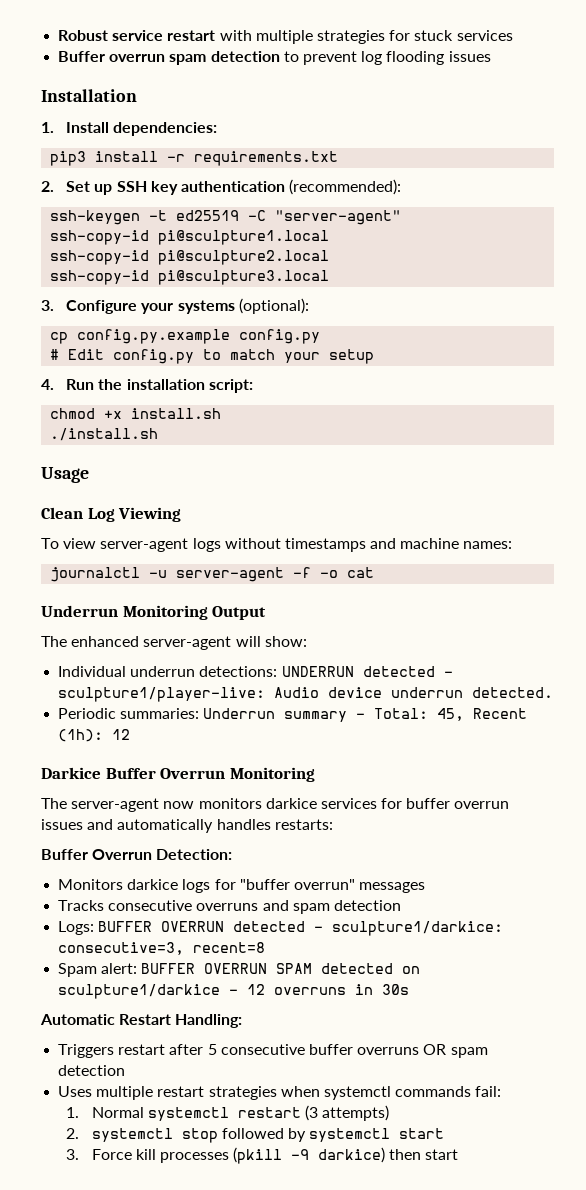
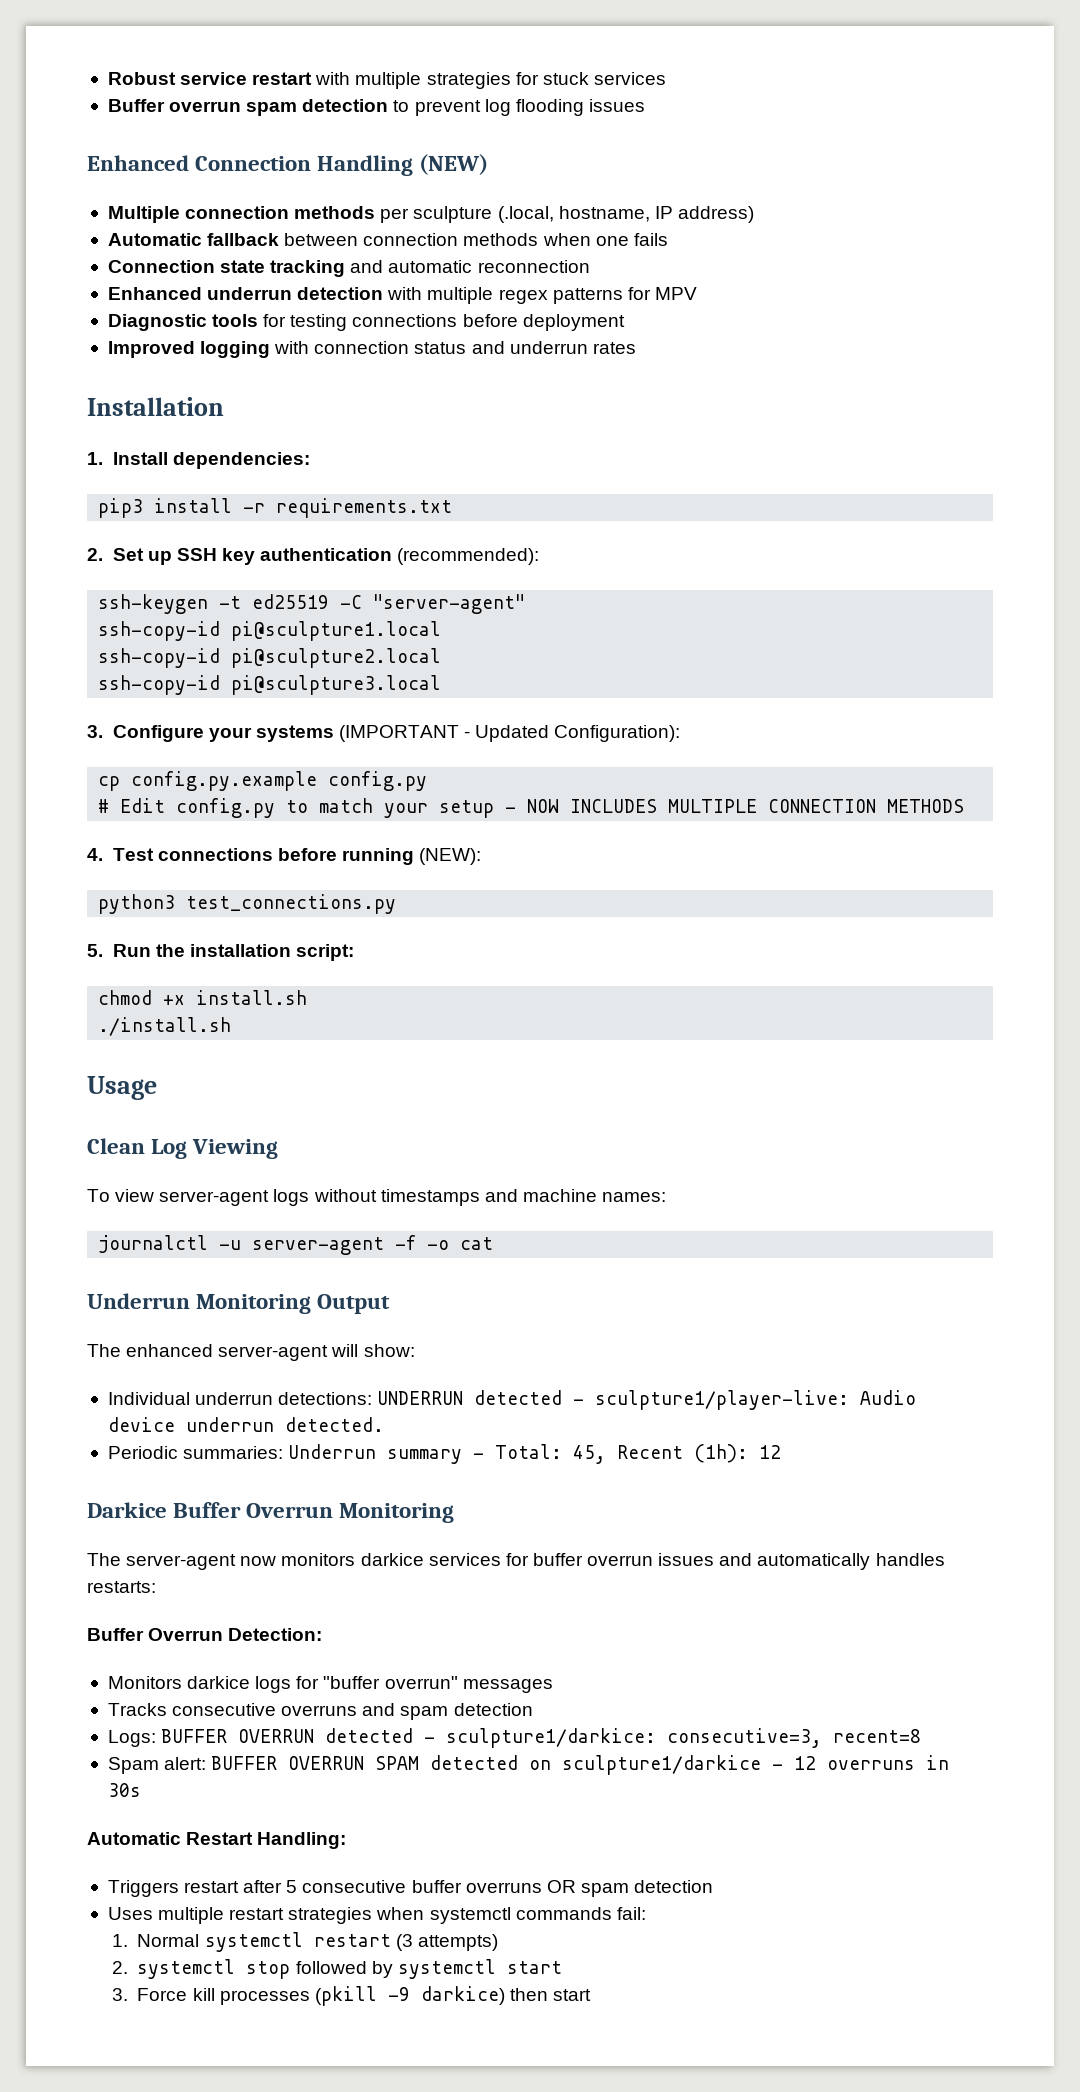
+ Enhanced Connection Handling (NEW)
+ Multiple connection methods per sculpture (.local, hostname, IP address)
+ Automatic fallback between connection methods when one fails
+ Connection state tracking and automatic reconnection
+ Enhanced underrun detection with multiple regex patterns for MPV
+ Diagnostic tools for testing connections before deployment
+ Improved logging with connection status and underrun rates
- 3. Configure your systems (optional):
+ 3. Configure your systems (IMPORTANT - Updated Configuration):
- # Edit config.py to match your setup
- 4. Run the installation script:
+ # Edit config.py to match your setup - NOW INCLUDES MULTIPLE CONNECTION METHODS
+ 4. Test connections before running (NEW):
+ python3 test_connections.py
+ 5. Run the installation script:

